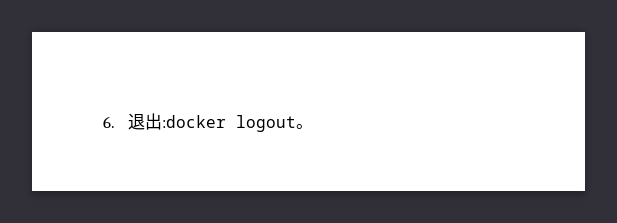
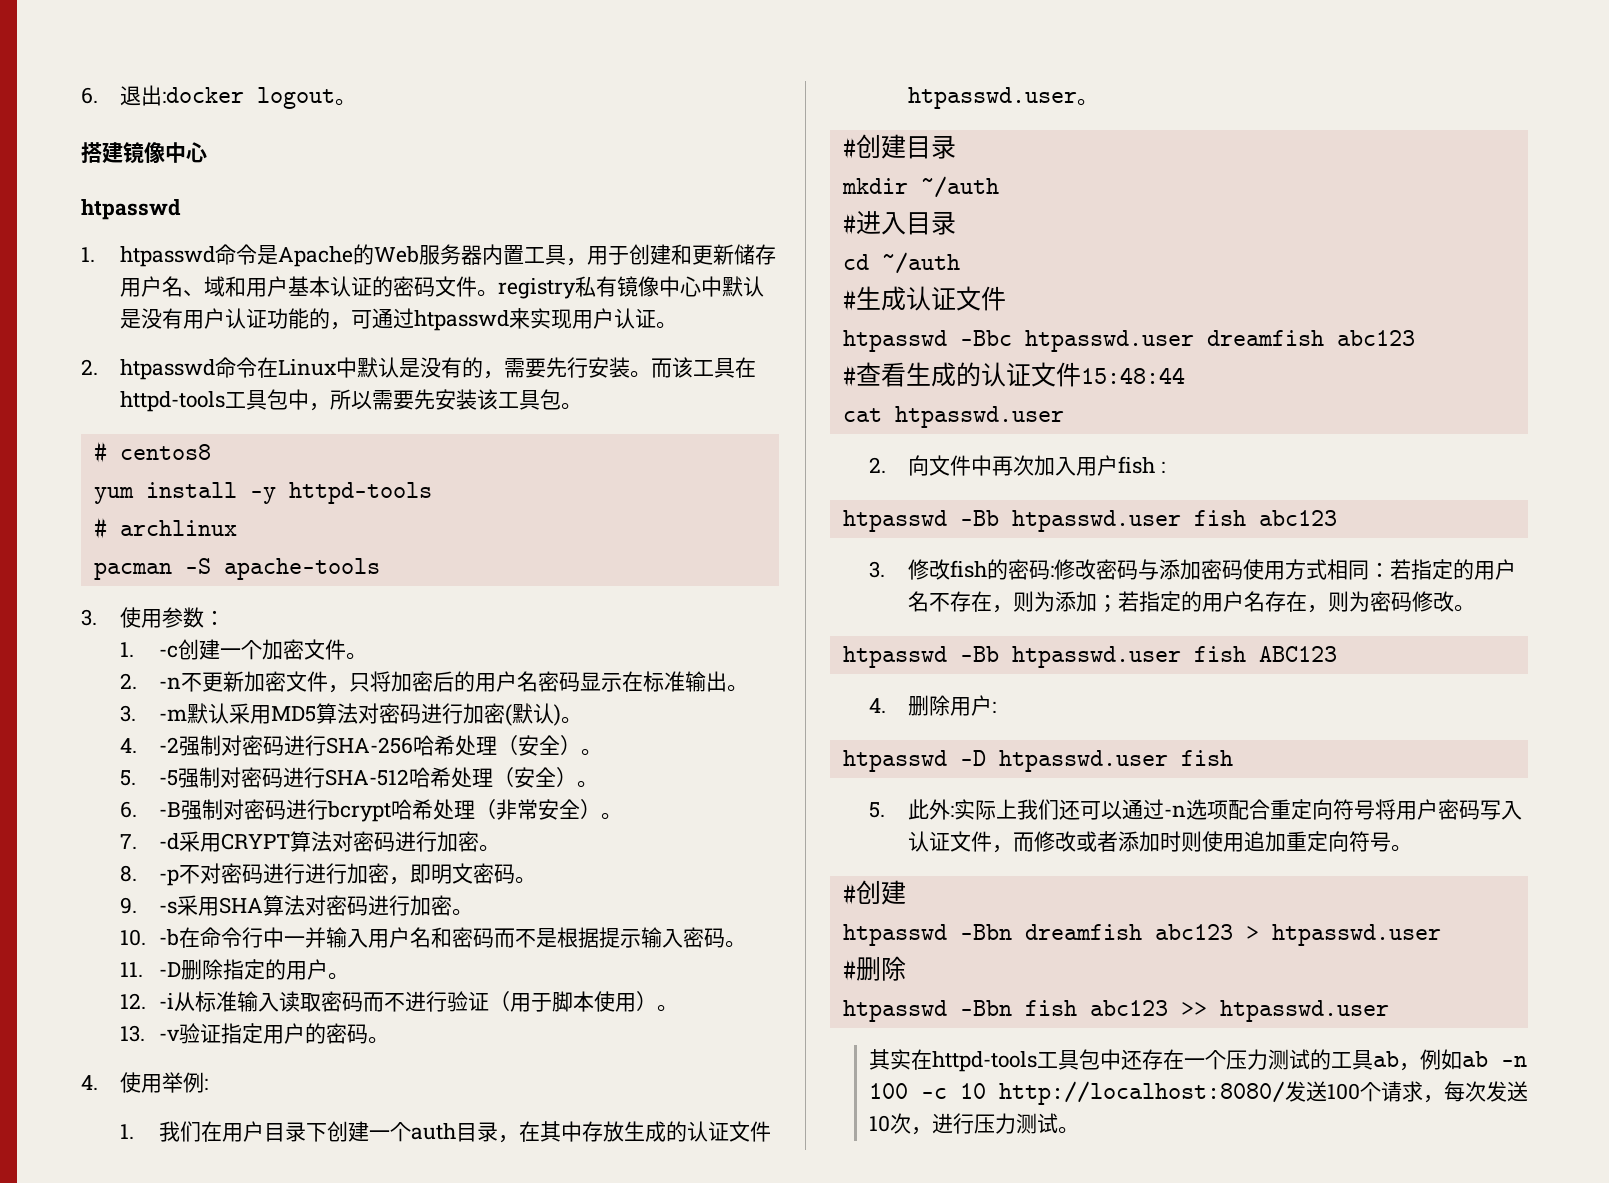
+ 搭建镜像中心
+ htpasswd
+ 1. htpasswd命令是Apache的Web服务器内置工具，用于创建和更新储存用户名、域和用户基本认证的密码文件。registry私有镜像中心中默认是没有用户认证功能的，可通过htpasswd来实现用户认证。
+ 2. htpasswd命令在Linux中默认是没有的，需要先行安装。而该工具在httpd-tools工具包中，所以需要先安装该工具包。
+ # centos8
+ yum install -y httpd-tools
+ # archlinux
+ pacman -S apache-tools
+ 3.使用参数：
+ 1. -c创建一个加密文件。
+ 2. -n不更新加密文件，只将加密后的用户名密码显示在标准输出。
+ 3. -m默认采用MD5算法对密码进行加密(默认)。
+ 4. -2强制对密码进行SHA-256哈希处理（安全）。
+ 5. -5强制对密码进行SHA-512哈希处理（安全）。
+ 6. -B强制对密码进行bcrypt哈希处理（非常安全）。
+ 7. -d采用CRYPT算法对密码进行加密。
+ 8. -p不对密码进行进行加密，即明文密码。
+ 9. -s采用SHA算法对密码进行加密。
+ 10. -b在命令行中一并输入用户名和密码而不是根据提示输入密码。
+ 11. -D删除指定的用户。
+ 12. -i从标准输入读取密码而不进行验证（用于脚本使用）。
+ 13. -v验证指定用户的密码。
+ 4.使用举例:
+ 1.我们在用户目录下创建一个auth目录，在其中存放生成的认证文件htpasswd.user。
+ #创建目录
+ mkdir ~/auth
+ #进入目录
+ cd ~/auth
+ #生成认证文件
+ htpasswd -Bbc htpasswd.user dreamfish abc123
+ #查看生成的认证文件15:48:44
+ cat htpasswd.user
+ 2.向文件中再次加入用户fish :
+ htpasswd -Bb htpasswd.user fish abc123
+ 3.修改fish的密码:修改密码与添加密码使用方式相同：若指定的用户名不存在，则为添加；若指定的用户名存在，则为密码修改。
+ htpasswd -Bb htpasswd.user fish ABC123
+ 4.删除用户:
+ htpasswd -D htpasswd.user fish
+ 5.此外:实际上我们还可以通过-n选项配合重定向符号将用户密码写入认证文件，而修改或者添加时则使用追加重定向符号。
+ #创建
+ htpasswd -Bbn dreamfish abc123 > htpasswd.user
+ #删除
+ htpasswd -Bbn fish abc123 >> htpasswd.user
+ 其实在httpd-tools工具包中还存在一个压力测试的工具ab，例如ab -n 100 -c 10 http://localhost:8080/发送100个请求，每次发送10次，进行压力测试。

